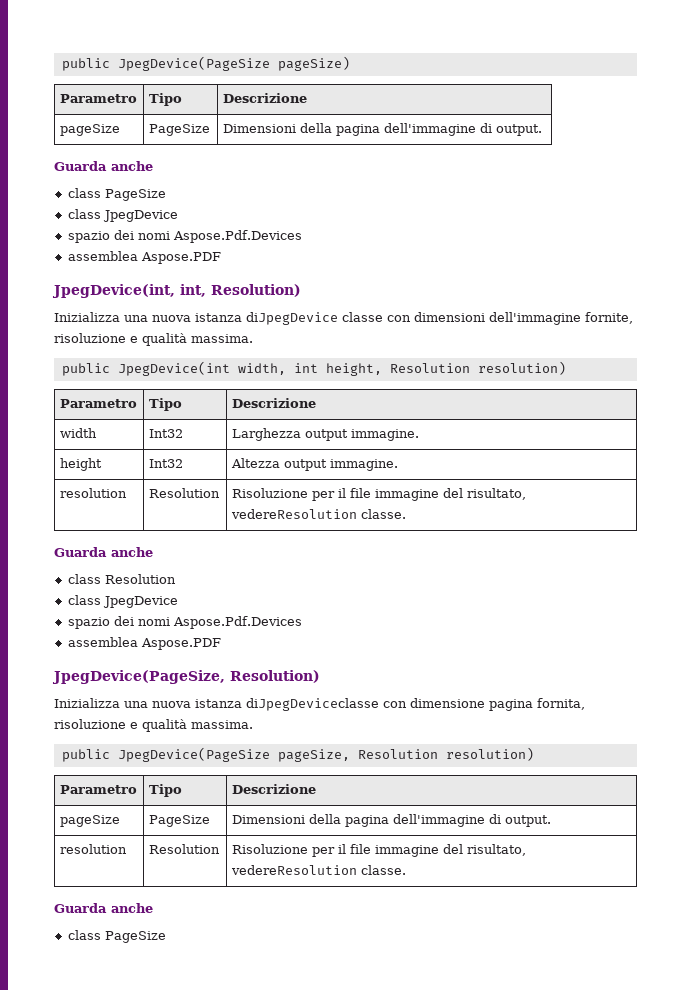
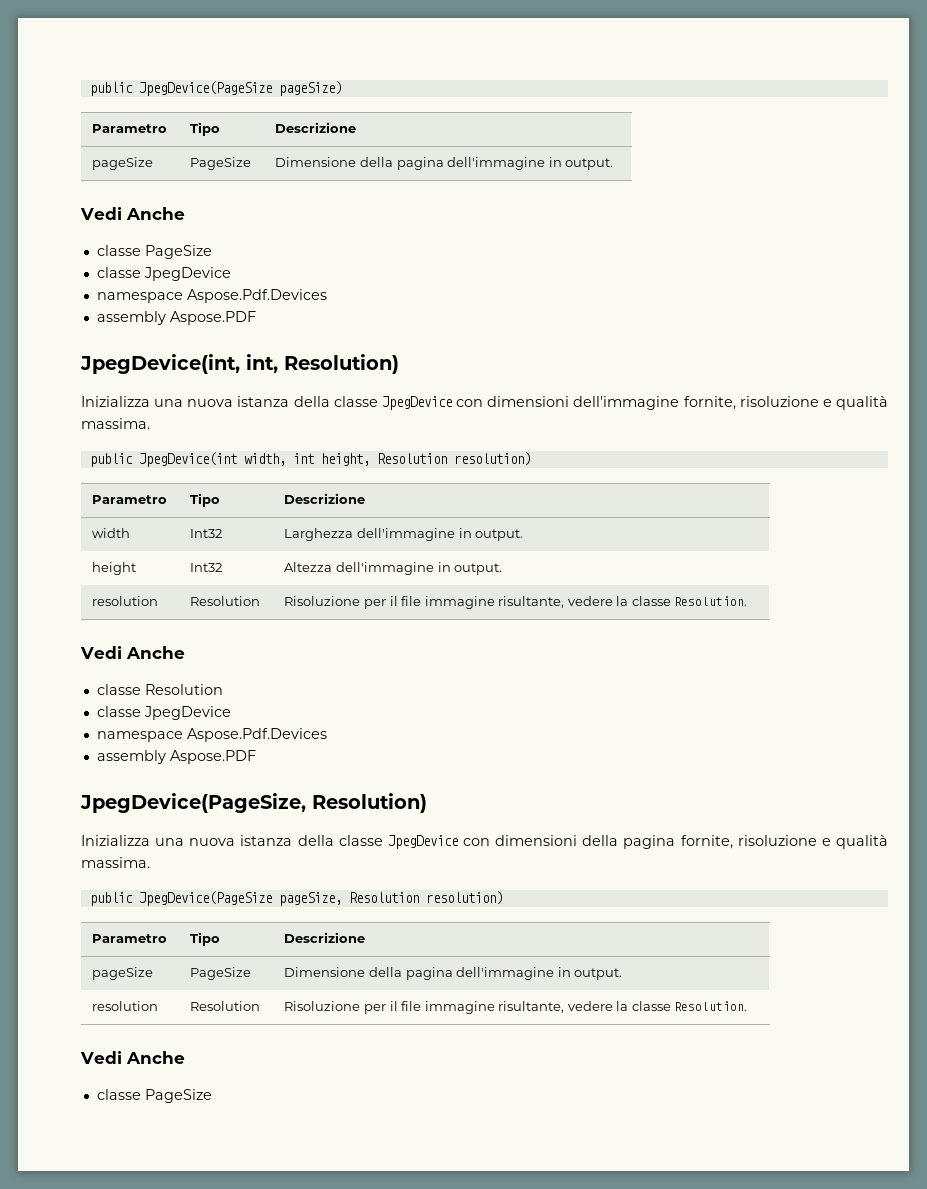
  public JpegDevice(PageSize pageSize)
  Parametro | Tipo | Descrizione
- pageSize | PageSize | Dimensioni della pagina dell'immagine di output.
- Guarda anche
- class PageSize
- class JpegDevice
- spazio dei nomi Aspose.Pdf.Devices
- assemblea Aspose.PDF
+ pageSize | PageSize | Dimensione della pagina dell'immagine in output.
+ Vedi Anche
+ classe PageSize
+ classe JpegDevice
+ namespace Aspose.Pdf.Devices
+ assembly Aspose.PDF
- Inizializza una nuova istanza diJpegDevice classe con dimensioni dell'immagine fornite, risoluzione e qualità massima.
+ Inizializza una nuova istanza della classe JpegDevice con dimensioni dell'immagine fornite, risoluzione e qualità massima.
- width | Int32 | Larghezza output immagine.
+ width | Int32 | Larghezza dell'immagine in output.
- height | Int32 | Altezza output immagine.
- resolution | Resolution | Risoluzione per il file immagine del risultato, vedereResolution classe.
- Guarda anche
- class Resolution
- class JpegDevice
- spazio dei nomi Aspose.Pdf.Devices
- assemblea Aspose.PDF
+ height | Int32 | Altezza dell'immagine in output.
+ resolution | Resolution | Risoluzione per il file immagine risultante, vedere la classe Resolution.
+ Vedi Anche
+ classe Resolution
+ classe JpegDevice
+ namespace Aspose.Pdf.Devices
+ assembly Aspose.PDF
- Inizializza una nuova istanza diJpegDeviceclasse con dimensione pagina fornita, risoluzione e qualità massima.
+ Inizializza una nuova istanza della classe JpegDevice con dimensioni della pagina fornite, risoluzione e qualità massima.
  public JpegDevice(PageSize pageSize, Resolution resolution)
  Parametro | Tipo | Descrizione
- pageSize | PageSize | Dimensioni della pagina dell'immagine di output.
- resolution | Resolution | Risoluzione per il file immagine del risultato, vedereResolution classe.
- Guarda anche
- class PageSize
+ pageSize | PageSize | Dimensione della pagina dell'immagine in output.
+ resolution | Resolution | Risoluzione per il file immagine risultante, vedere la classe Resolution.
+ Vedi Anche
+ classe PageSize

